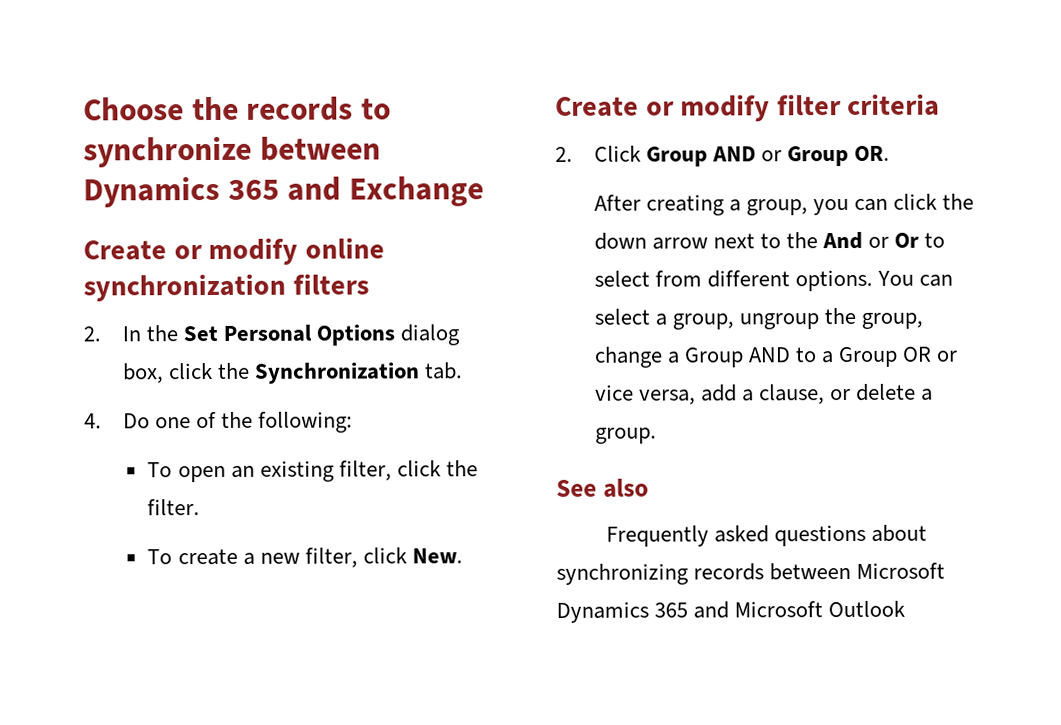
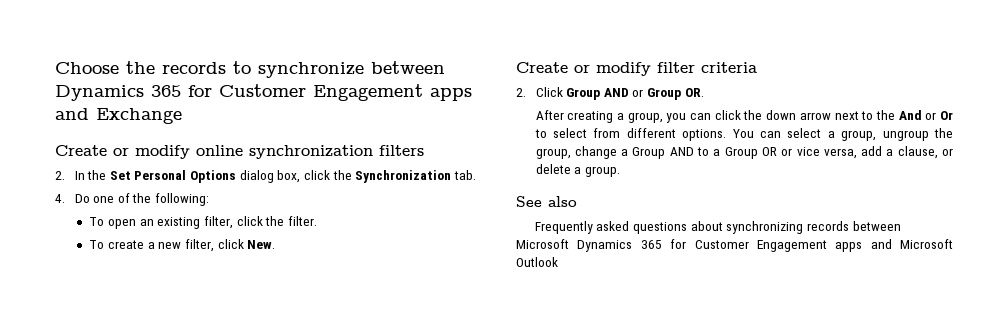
- Choose the records to synchronize between Dynamics 365 and Exchange
+ Choose the records to synchronize between Dynamics 365 for Customer Engagement apps and Exchange
- Frequently asked questions about synchronizing records between Microsoft Dynamics 365 and Microsoft Outlook
+ Frequently asked questions about synchronizing records between Microsoft Dynamics 365 for Customer Engagement apps and Microsoft Outlook

